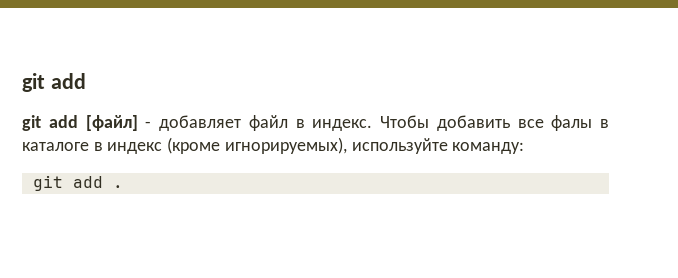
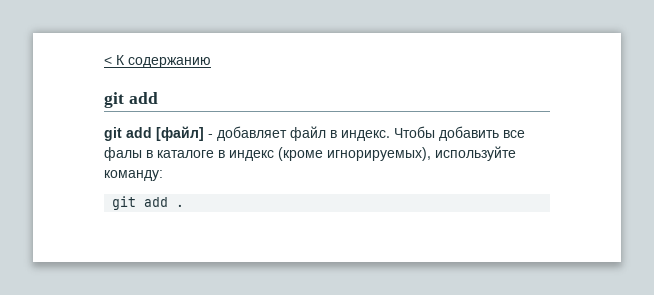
+ < К содержанию

